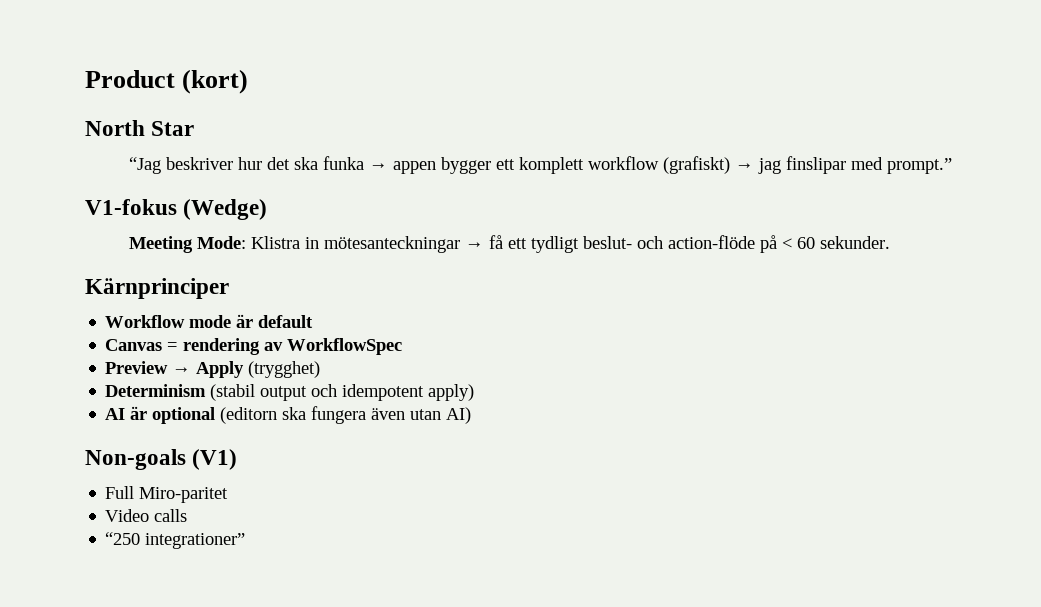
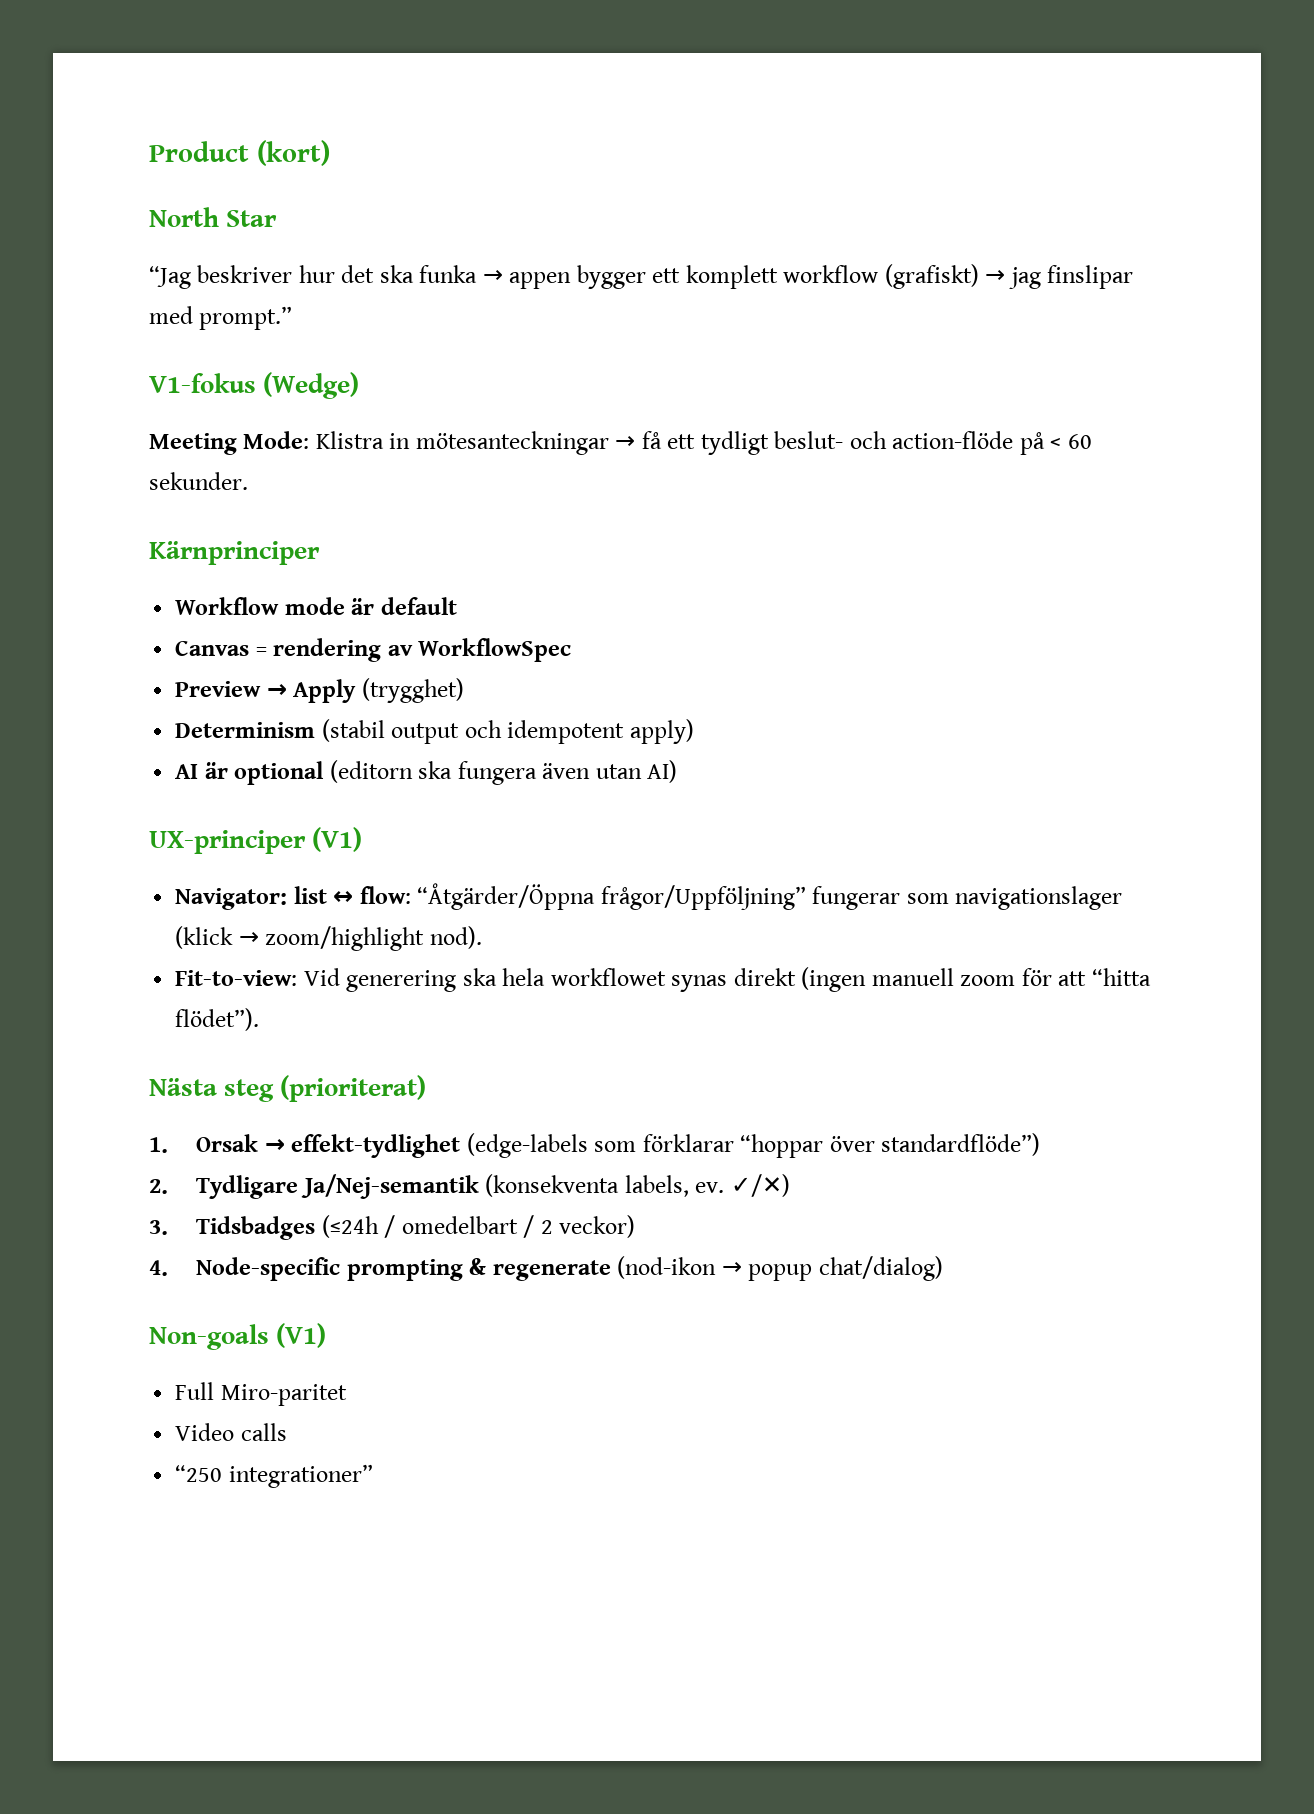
+ UX-principer (V1)
+ Navigator: list ↔ flow: “Åtgärder/Öppna frågor/Uppföljning” fungerar som navigationslager (klick → zoom/highlight nod).
+ Fit-to-view: Vid generering ska hela workflowet synas direkt (ingen manuell zoom för att “hitta flödet”).
+ Nästa steg (prioriterat)
+ 1. Orsak → effekt-tydlighet (edge-labels som förklarar “hoppar över standardflöde”)
+ 2. Tydligare Ja/Nej-semantik (konsekventa labels, ev. ✓/✕)
+ 3. Tidsbadges (≤24h / omedelbart / 2 veckor)
+ 4. Node-specific prompting & regenerate (nod-ikon → popup chat/dialog)

